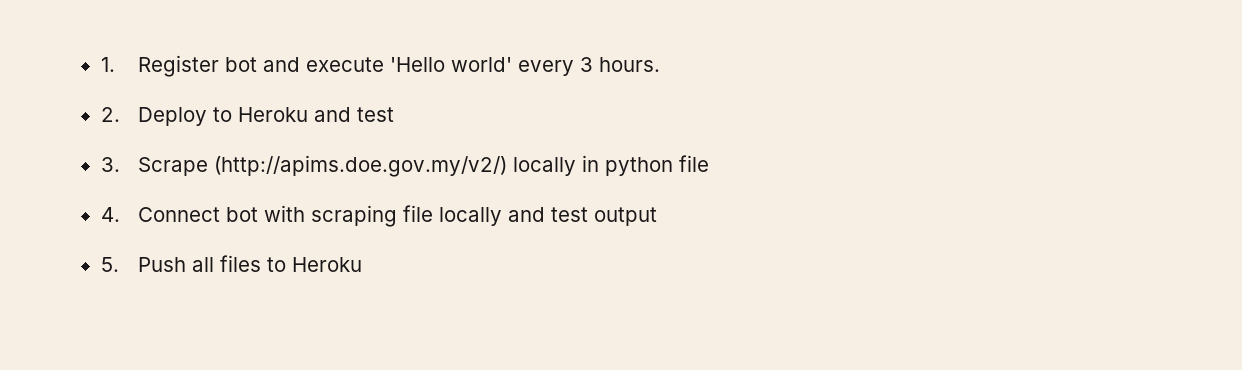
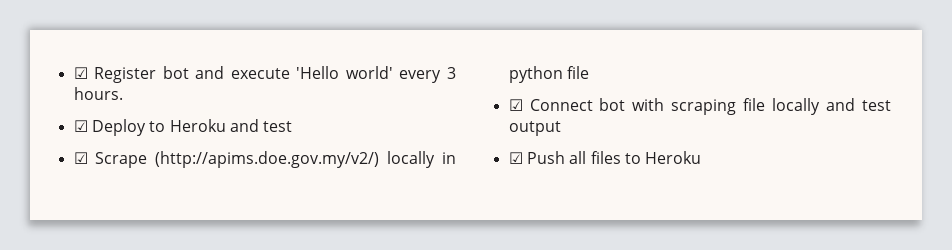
- 1. Register bot and execute 'Hello world' every 3 hours.
+ ☑ Register bot and execute 'Hello world' every 3 hours.
- 2. Deploy to Heroku and test
+ ☑ Deploy to Heroku and test
- 3. Scrape (http://apims.doe.gov.my/v2/) locally in python file
+ ☑ Scrape (http://apims.doe.gov.my/v2/) locally in python file
- 4. Connect bot with scraping file locally and test output
+ ☑ Connect bot with scraping file locally and test output
- 5. Push all files to Heroku
+ ☑ Push all files to Heroku

